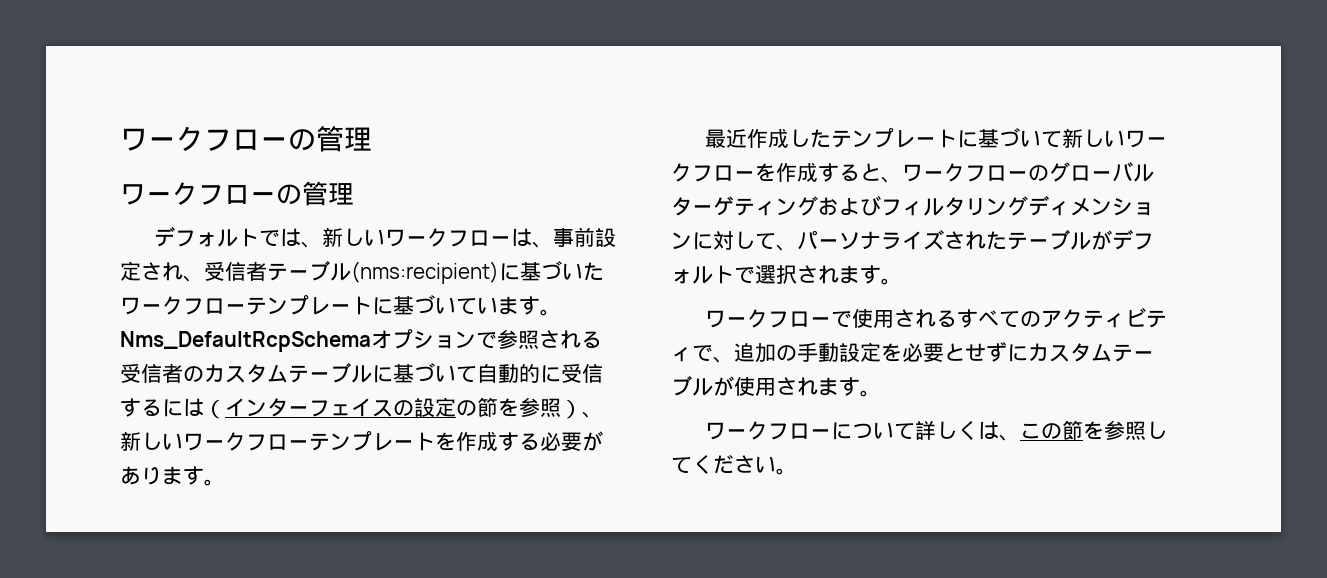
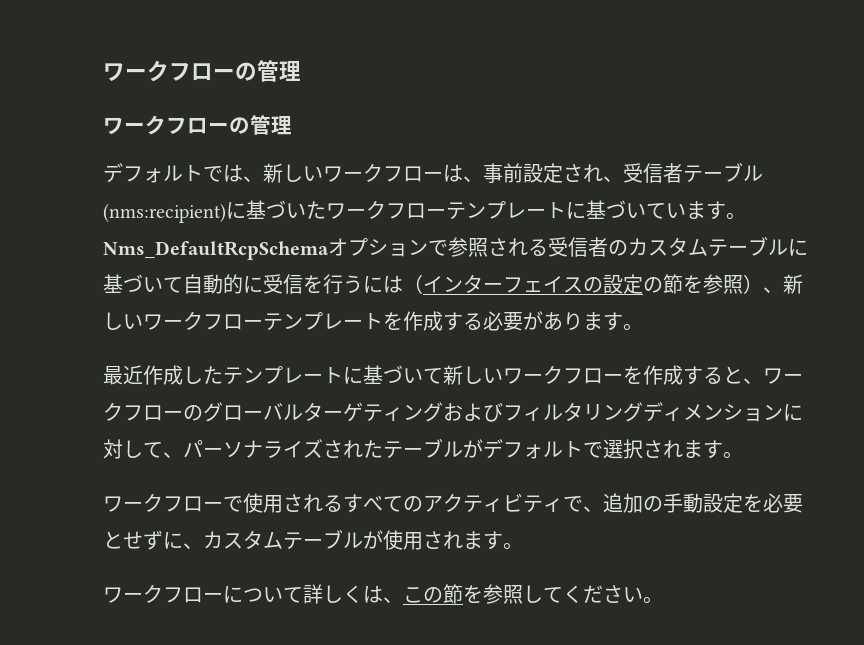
- Nms_DefaultRcpSchemaオプションで参照される受信者のカスタムテーブルに基づいて自動的に受信するには（インターフェイスの設定の節を参照）、新しいワークフローテンプレートを作成する必要があります。
+ Nms_DefaultRcpSchemaオプションで参照される受信者のカスタムテーブルに基づいて自動的に受信を行うには（インターフェイスの設定の節を参照）、新しいワークフローテンプレートを作成する必要があります。
- ワークフローで使用されるすべてのアクティビティで、追加の手動設定を必要とせずにカスタムテーブルが使用されます。
+ ワークフローで使用されるすべてのアクティビティで、追加の手動設定を必要とせずに、カスタムテーブルが使用されます。

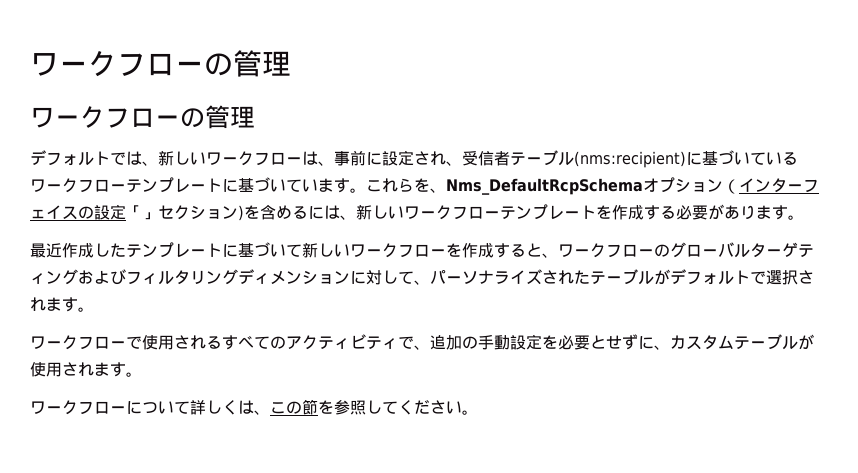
- デフォルトでは、新しいワークフローは、事前設定され、受信者テーブル(nms:recipient)に基づいたワークフローテンプレートに基づいています。
+ デフォルトでは、新しいワークフローは、事前に設定され、受信者テーブル(nms:recipient)に基づいているワークフローテンプレートに基づいています。
- Nms_DefaultRcpSchemaオプションで参照される受信者のカスタムテーブルに基づいて自動的に受信を行うには（インターフェイスの設定の節を参照）、新しいワークフローテンプレートを作成する必要があります。
+ これらを、Nms_DefaultRcpSchemaオプション（インターフェイスの設定「」セクション)を含めるには、新しいワークフローテンプレートを作成する必要があります。

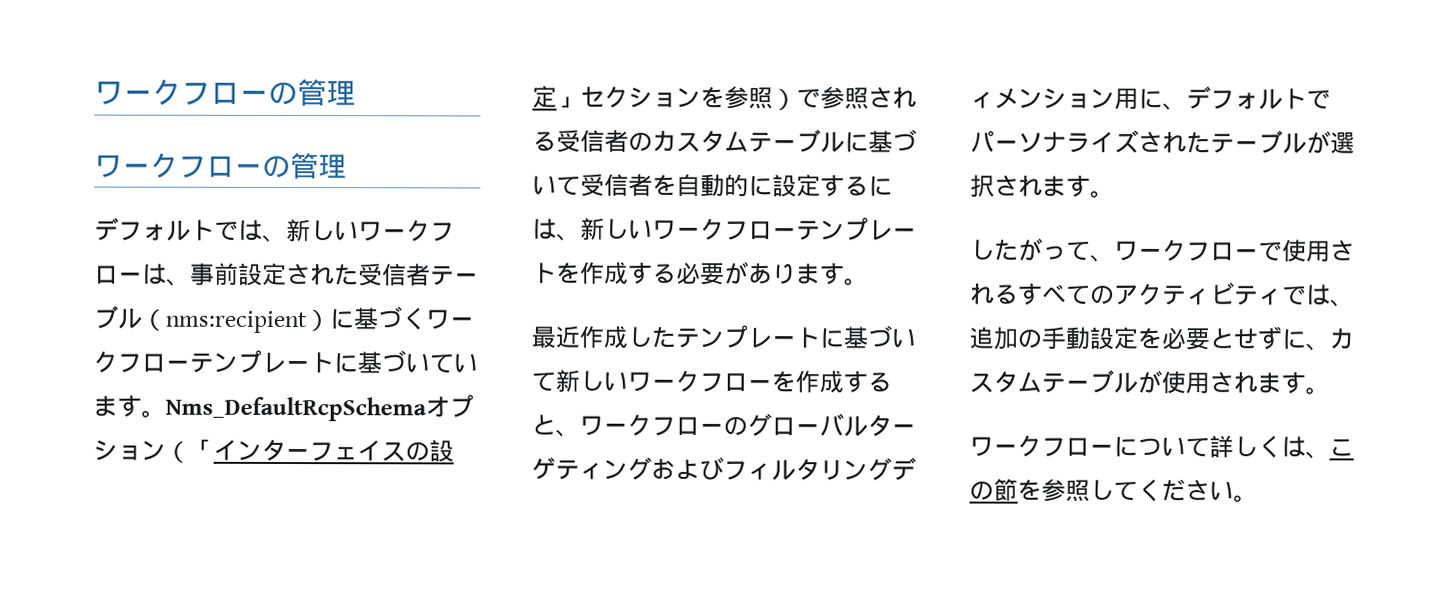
- デフォルトでは、新しいワークフローは、事前に設定され、受信者テーブル(nms:recipient)に基づいているワークフローテンプレートに基づいています。
+ デフォルトでは、新しいワークフローは、事前設定された受信者テーブル（nms:recipient）に基づくワークフローテンプレートに基づいています。
- これらを、Nms_DefaultRcpSchemaオプション（インターフェイスの設定「」セクション)を含めるには、新しいワークフローテンプレートを作成する必要があります。
+ Nms_DefaultRcpSchemaオプション（「インターフェイスの設定」セクションを参照）で参照される受信者のカスタムテーブルに基づいて受信者を自動的に設定するには、新しいワークフローテンプレートを作成する必要があります。
- 最近作成したテンプレートに基づいて新しいワークフローを作成すると、ワークフローのグローバルターゲティングおよびフィルタリングディメンションに対して、パーソナライズされたテーブルがデフォルトで選択されます。
+ 最近作成したテンプレートに基づいて新しいワークフローを作成すると、ワークフローのグローバルターゲティングおよびフィルタリングディメンション用に、デフォルトでパーソナライズされたテーブルが選択されます。
- ワークフローで使用されるすべてのアクティビティで、追加の手動設定を必要とせずに、カスタムテーブルが使用されます。
+ したがって、ワークフローで使用されるすべてのアクティビティでは、追加の手動設定を必要とせずに、カスタムテーブルが使用されます。

